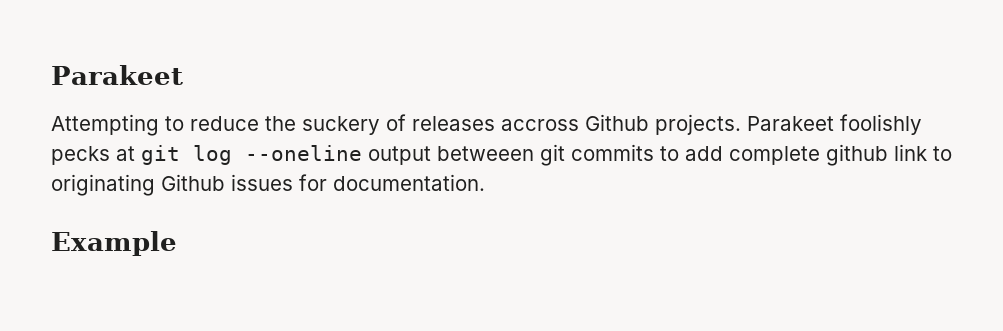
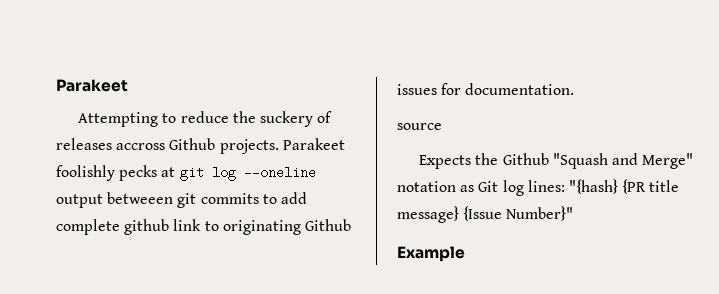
+ source
+ Expects the Github "Squash and Merge" notation as Git log lines: "{hash} {PR title message} {Issue Number}"

